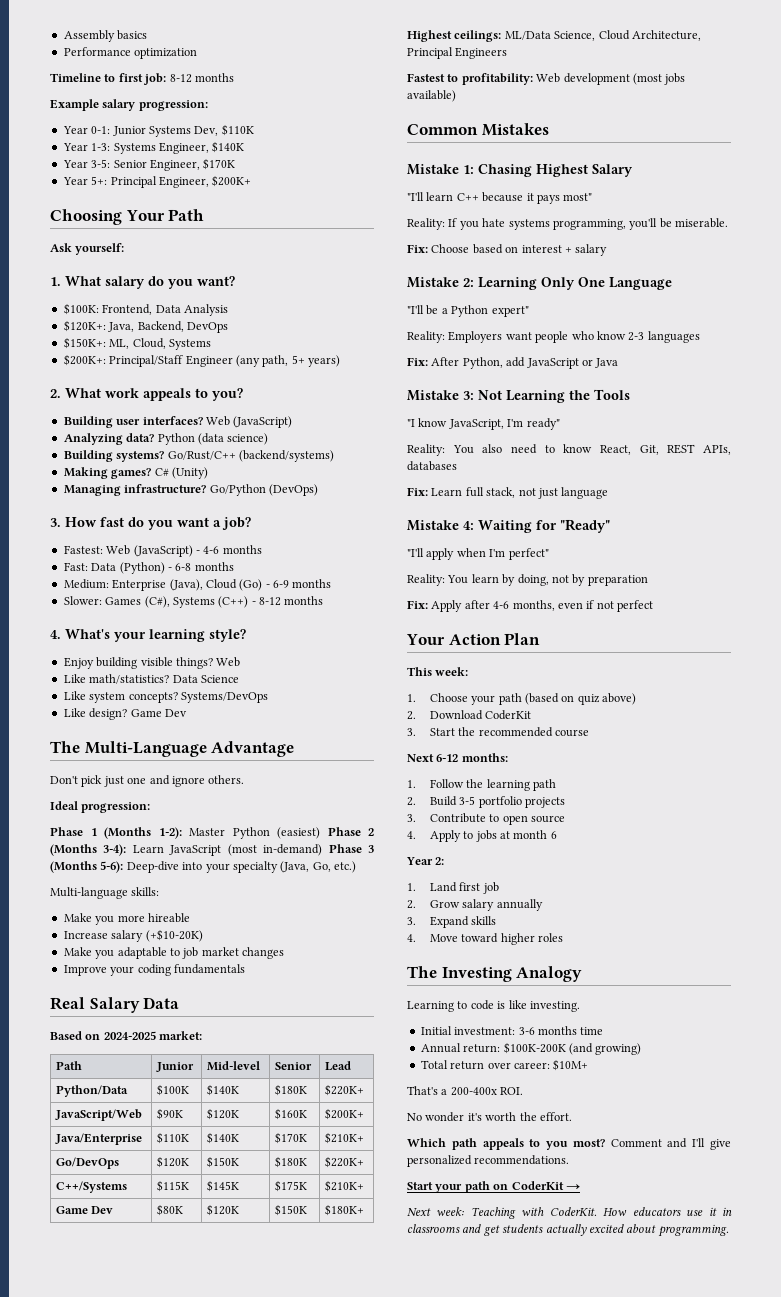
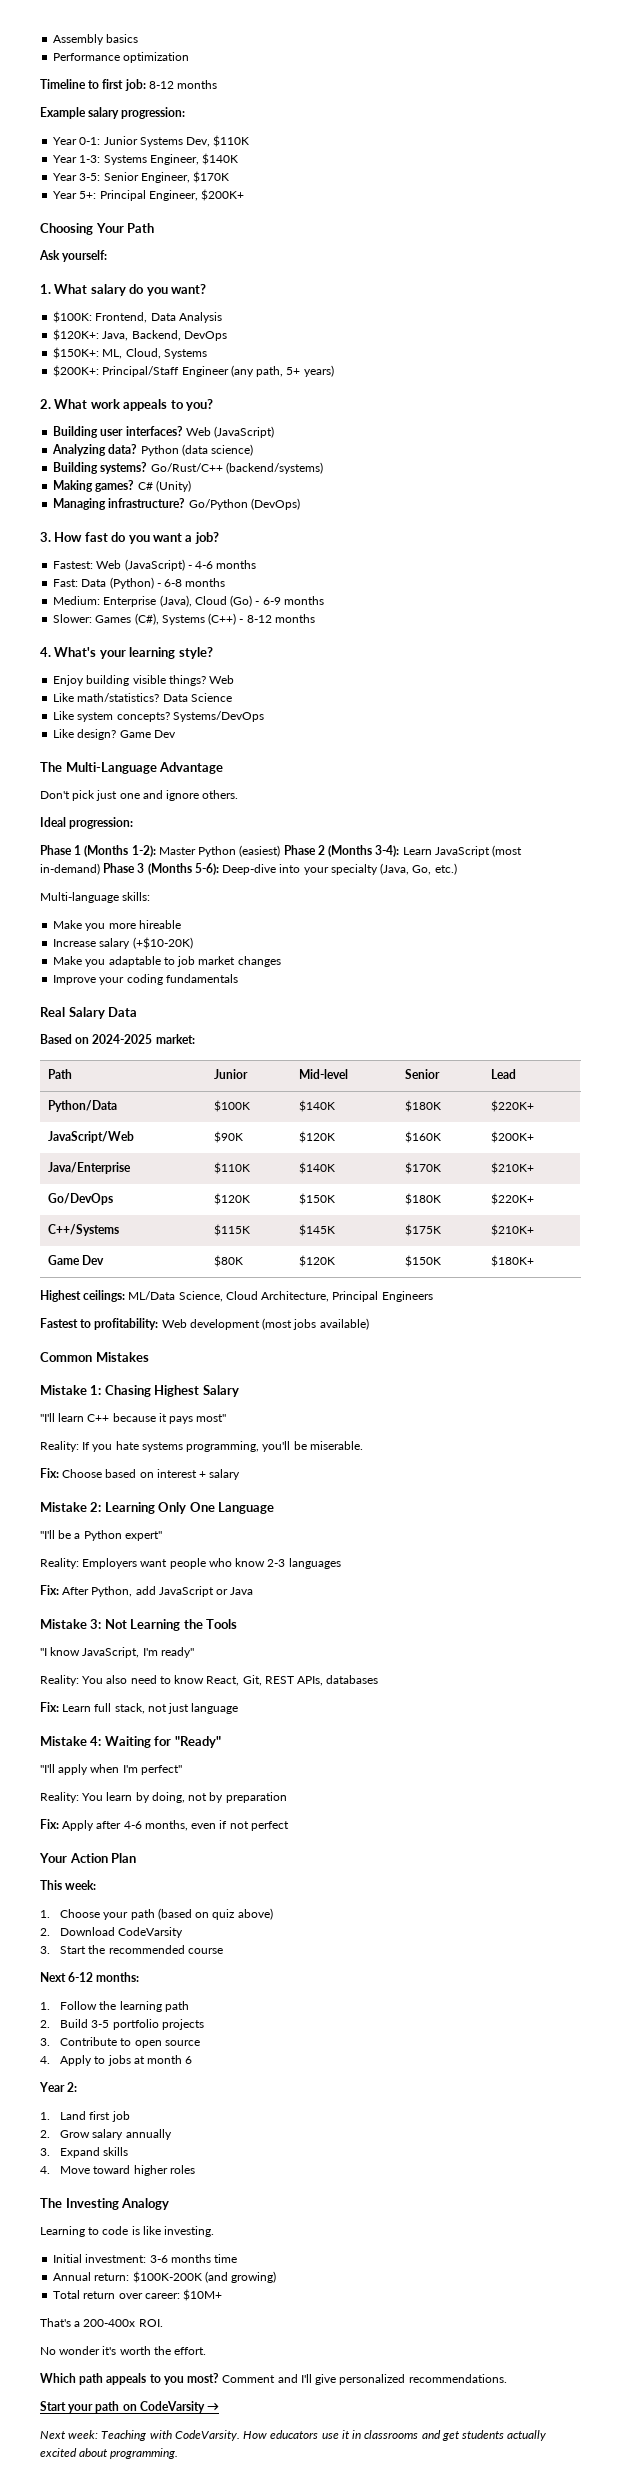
- 2. Download CoderKit
+ 2. Download CodeVarsity
- Start your path on CoderKit →
+ Start your path on CodeVarsity →
- Next week: Teaching with CoderKit.
+ Next week: Teaching with CodeVarsity.

